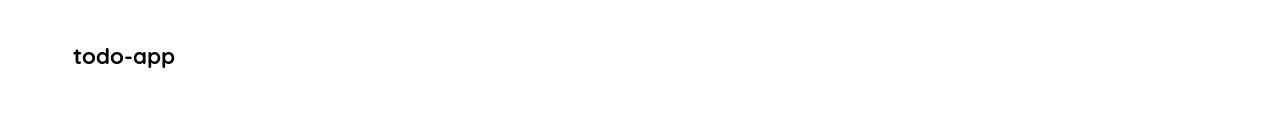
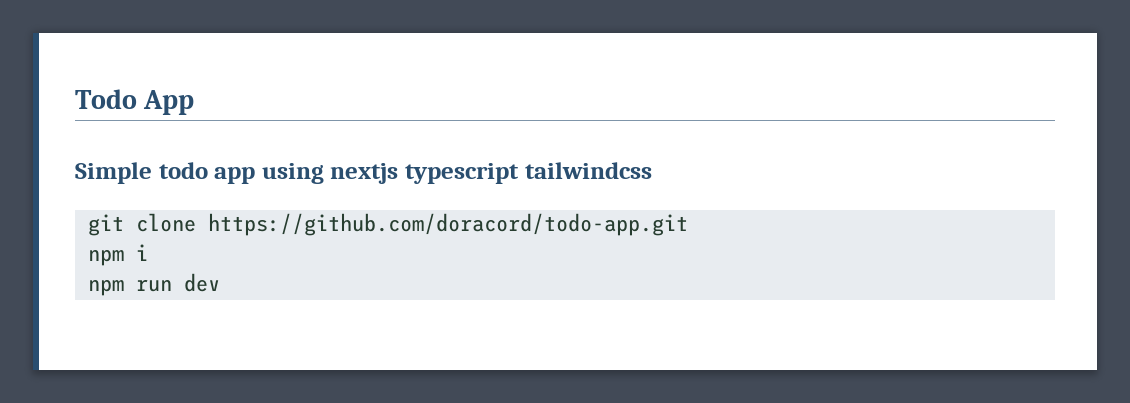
- todo-app
+ Todo App
+ Simple todo app using nextjs typescript tailwindcss
+ git clone https://github.com/doracord/todo-app.git
+ npm i
+ npm run dev

